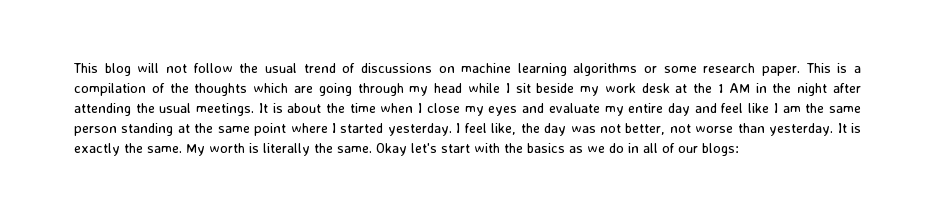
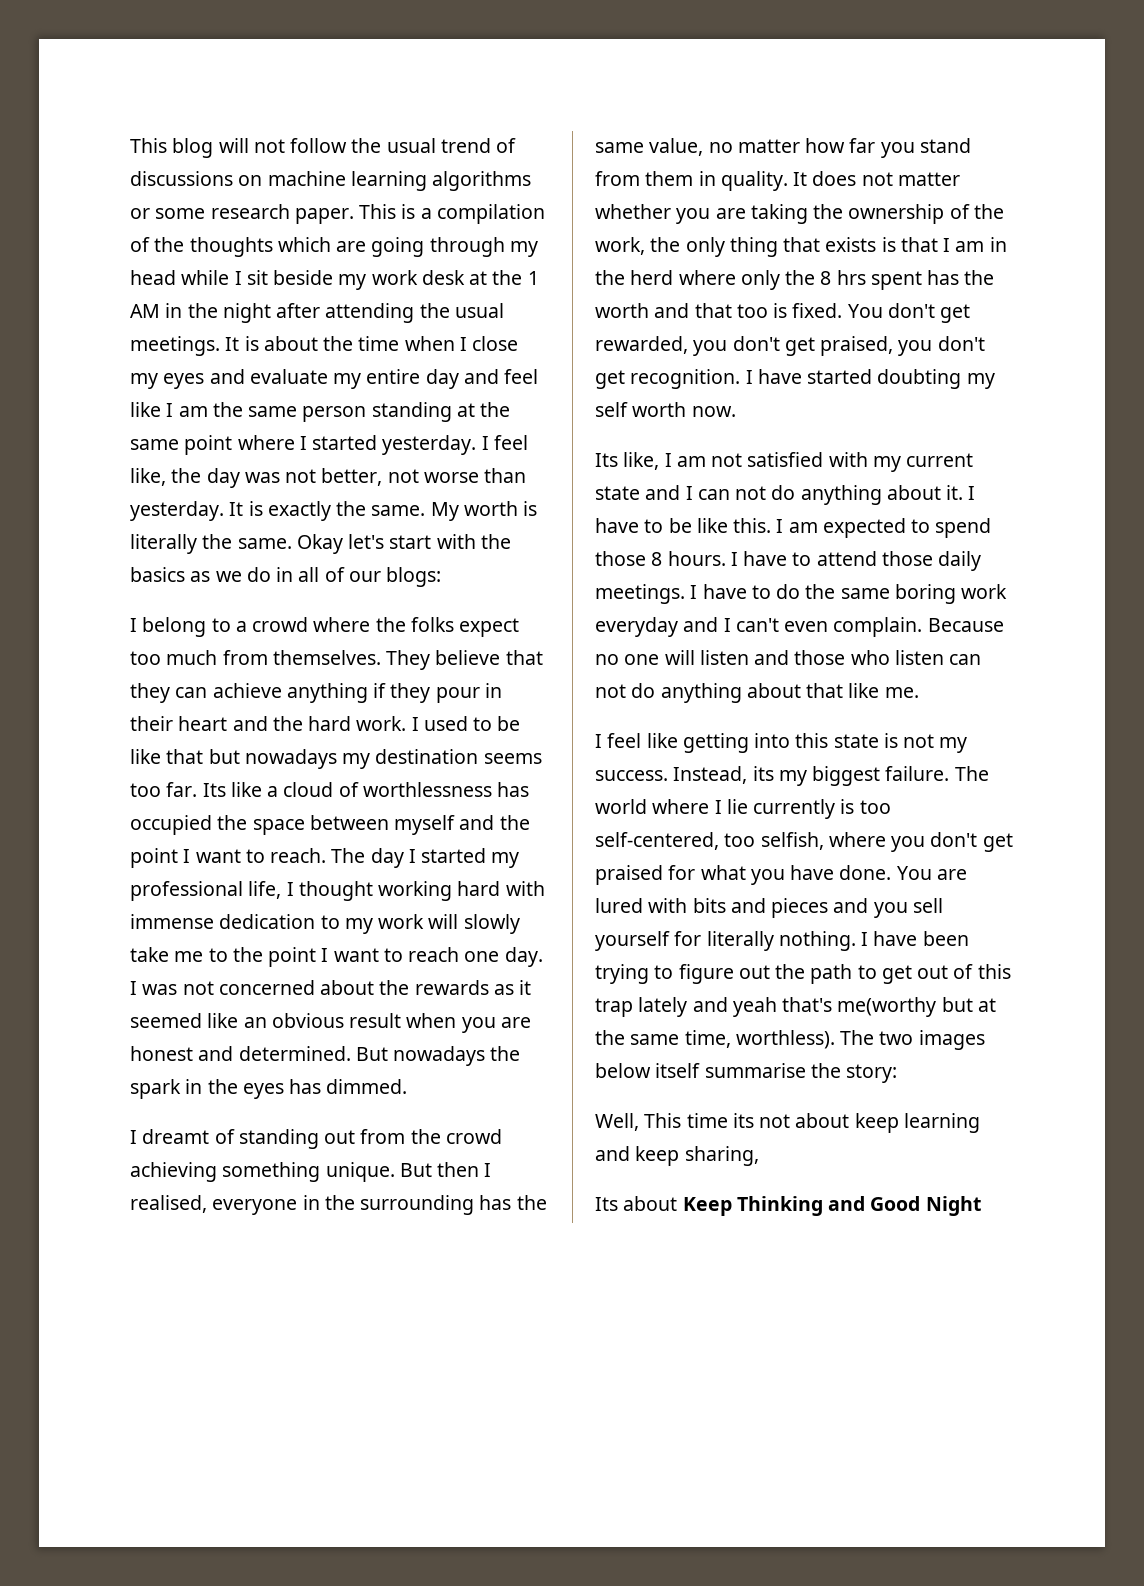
+ I belong to a crowd where the folks expect too much from themselves. They believe that they can achieve anything if they pour in their heart and the hard work. I used to be like that but nowadays my destination seems too far. Its like a cloud of worthlessness has occupied the space between myself and the point I want to reach. The day I started my professional life, I thought working hard with immense dedication to my work will slowly take me to the point I want to reach one day. I was not concerned about the rewards as it seemed like an obvious result when you are honest and determined. But nowadays the spark in the eyes has dimmed.
+ I dreamt of standing out from the crowd achieving something unique. But then I realised, everyone in the surrounding has the same value, no matter how far you stand from them in quality. It does not matter whether you are taking the ownership of the work, the only thing that exists is that I am in the herd where only the 8 hrs spent has the worth and that too is fixed. You don't get rewarded, you don't get praised, you don't get recognition. I have started doubting my self worth now.
+ Its like, I am not satisfied with my current state and I can not do anything about it. I have to be like this. I am expected to spend those 8 hours. I have to attend those daily meetings. I have to do the same boring work everyday and I can't even complain. Because no one will listen and those who listen can not do anything about that like me.
+ I feel like getting into this state is not my success. Instead, its my biggest failure. The world where I lie currently is too self-centered, too selfish, where you don't get praised for what you have done. You are lured with bits and pieces and you sell yourself for literally nothing. I have been trying to figure out the path to get out of this trap lately and yeah that's me(worthy but at the same time, worthless). The two images below itself summarise the story:
+ Well, This time its not about keep learning and keep sharing,
+ Its about Keep Thinking and Good Night

